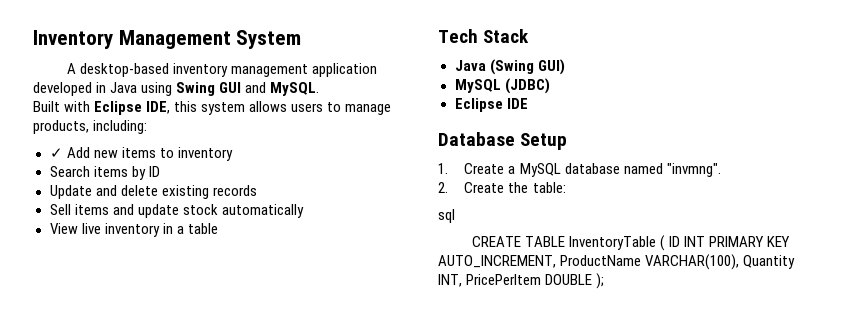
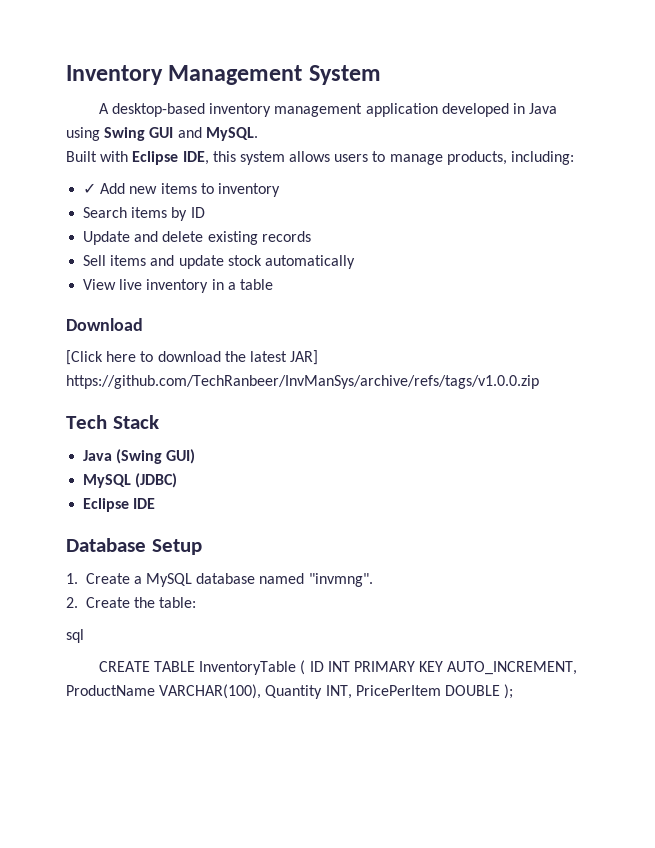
+ Download
+ [Click here to download the latest JAR] https://github.com/TechRanbeer/InvManSys/archive/refs/tags/v1.0.0.zip

